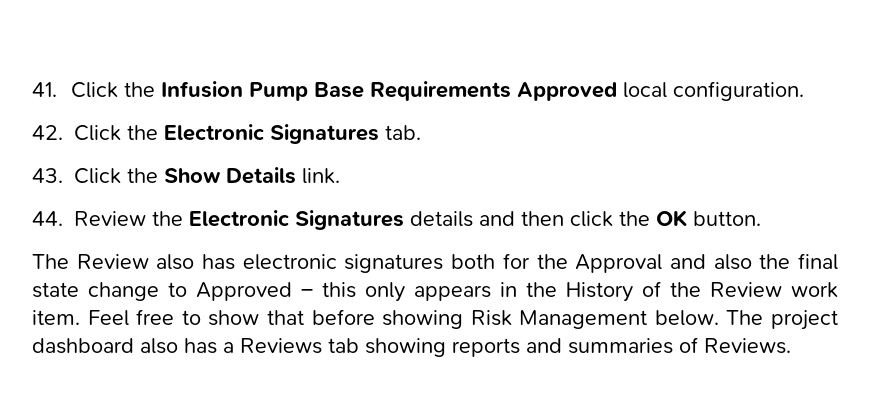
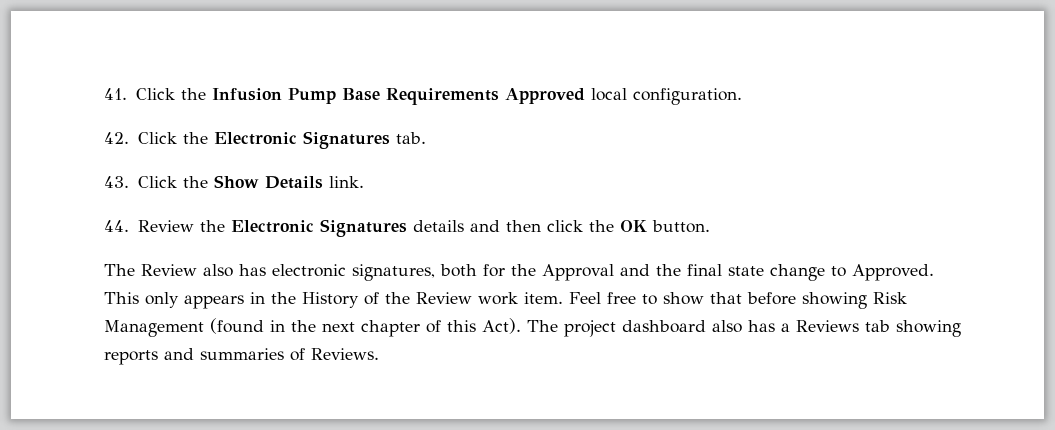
- The Review also has electronic signatures both for the Approval and also the final state change to Approved – this only appears in the History of the Review work item.
+ The Review also has electronic signatures, both for the Approval and the final state change to Approved. This only appears in the History of the Review work item.
- Feel free to show that before showing Risk Management below.
+ Feel free to show that before showing Risk Management (found in the next chapter of this Act).

